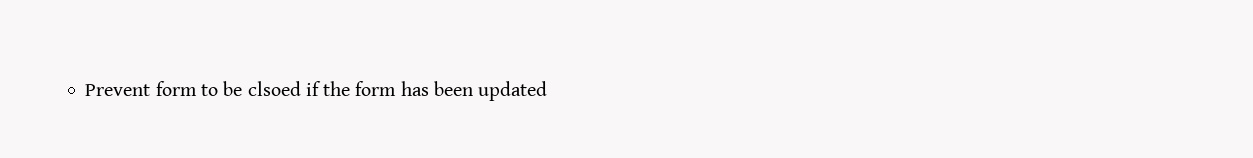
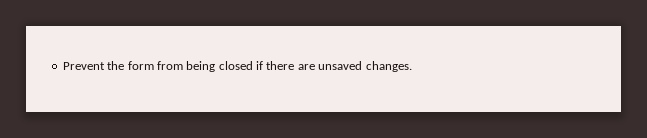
- Prevent form to be clsoed if the form has been updated
+ Prevent the form from being closed if there are unsaved changes.

